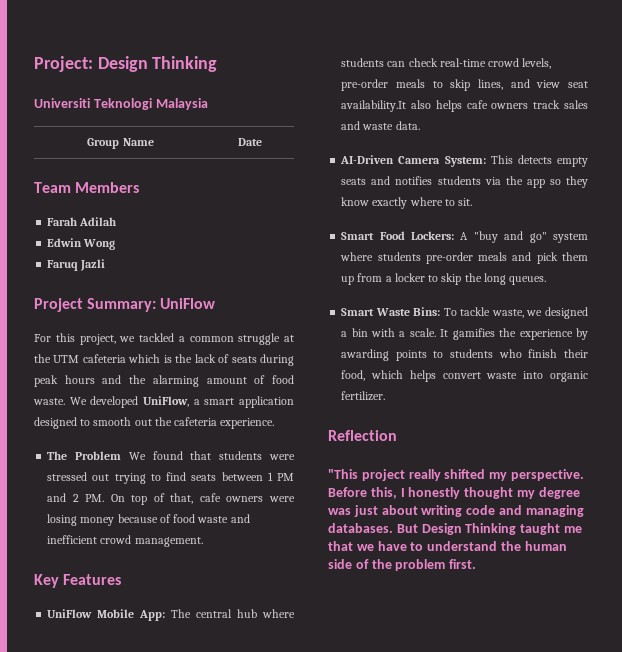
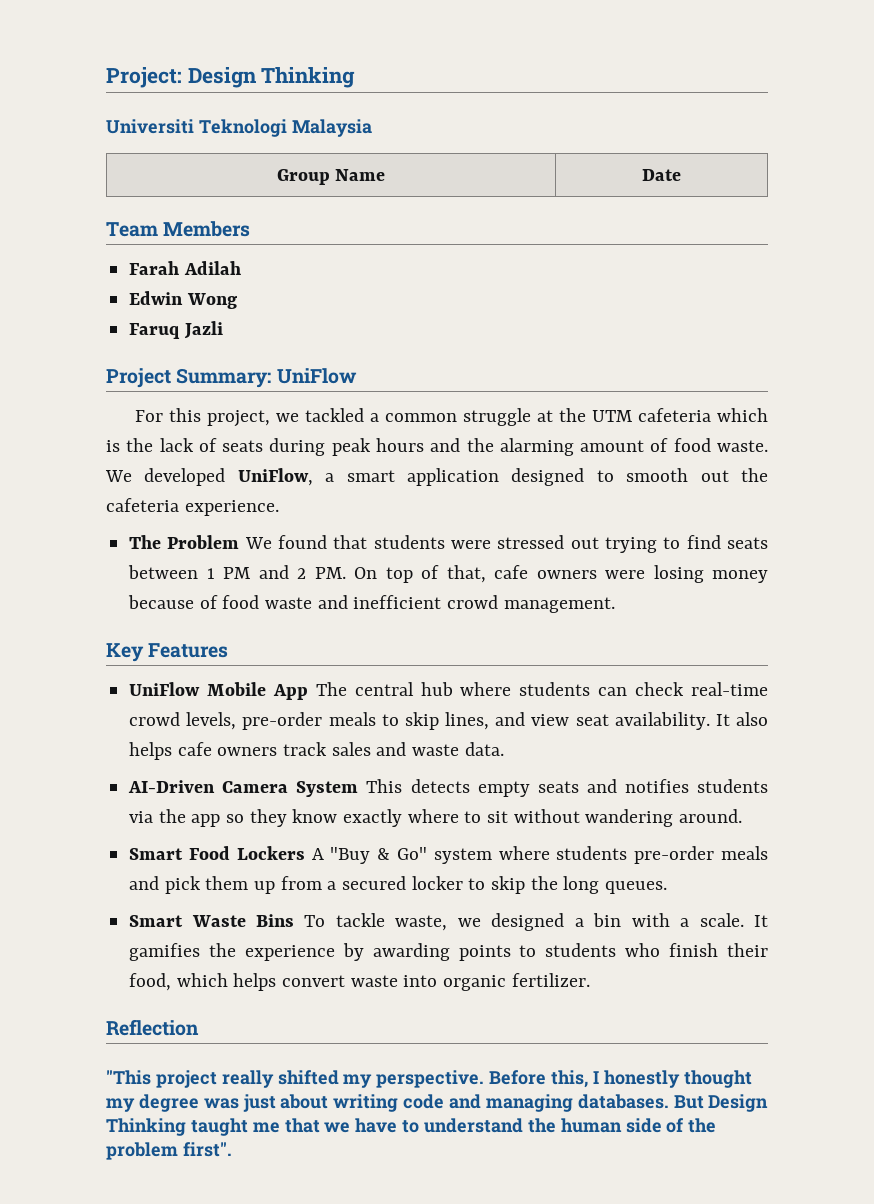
- UniFlow Mobile App: The central hub where students can check real-time crowd levels, pre-order meals to skip lines, and view seat availability.It also helps cafe owners track sales and waste data.
+ UniFlow Mobile App The central hub where students can check real-time crowd levels, pre-order meals to skip lines, and view seat availability. It also helps cafe owners track sales and waste data.
- AI-Driven Camera System: This detects empty seats and notifies students via the app so they know exactly where to sit.
- Smart Food Lockers: A "buy and go" system where students pre-order meals and pick them up from a locker to skip the long queues.
+ AI-Driven Camera System This detects empty seats and notifies students via the app so they know exactly where to sit without wandering around.
+ Smart Food Lockers A "Buy & Go" system where students pre-order meals and pick them up from a secured locker to skip the long queues.
- Smart Waste Bins: To tackle waste, we designed a bin with a scale.
+ Smart Waste Bins To tackle waste, we designed a bin with a scale.
- But Design Thinking taught me that we have to understand the human side of the problem first.
+ But Design Thinking taught me that we have to understand the human side of the problem first".

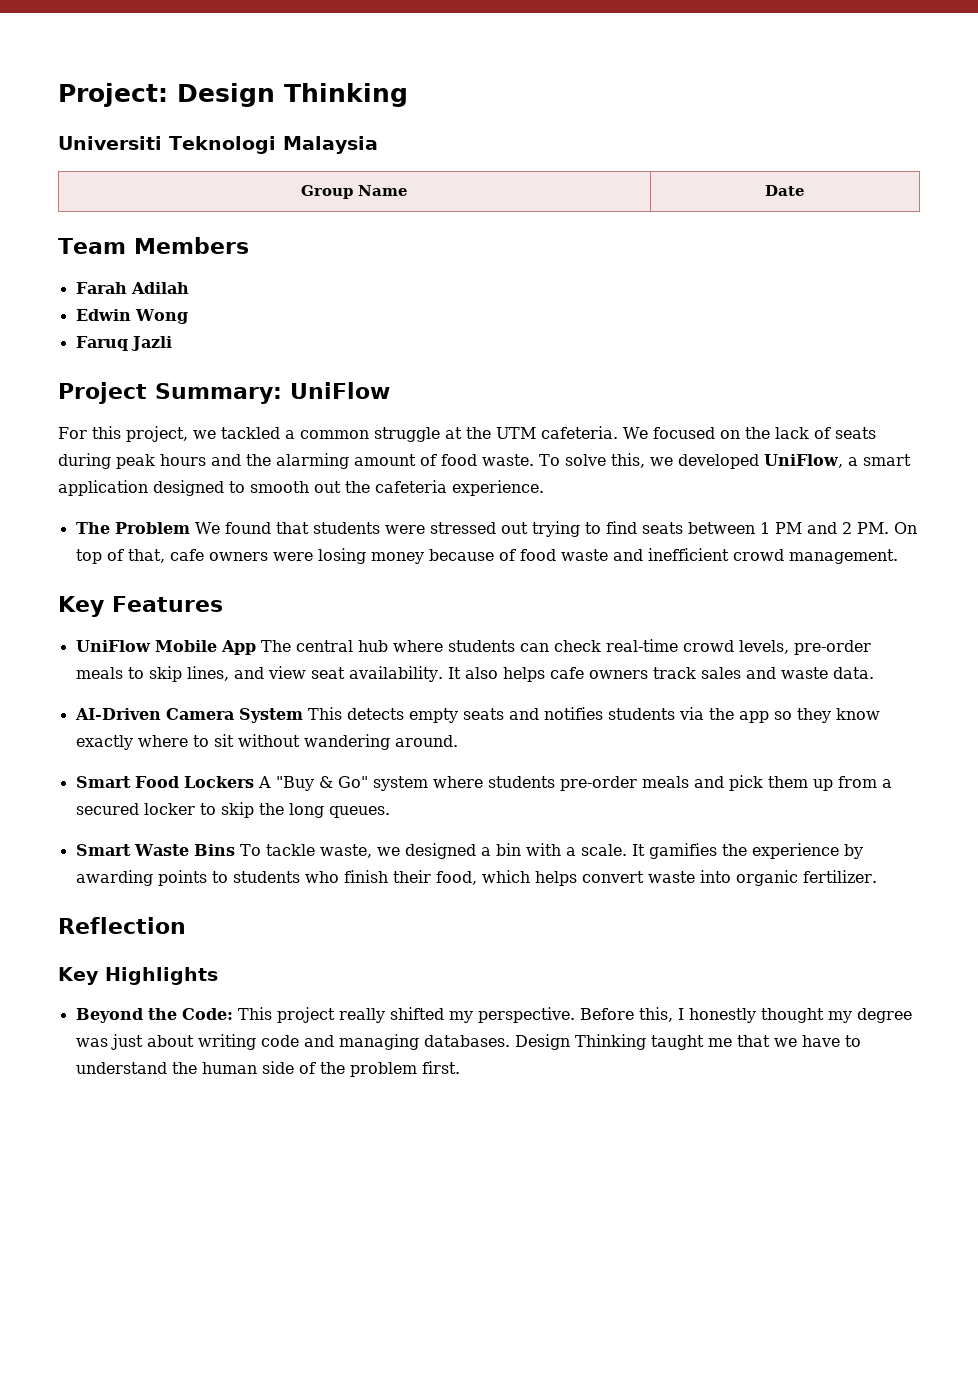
- For this project, we tackled a common struggle at the UTM cafeteria which is the lack of seats during peak hours and the alarming amount of food waste.
+ For this project, we tackled a common struggle at the UTM cafeteria. We focused on the lack of seats during peak hours and the alarming amount of food waste.
- We developed UniFlow, a smart application designed to smooth out the cafeteria experience.
+ To solve this, we developed UniFlow, a smart application designed to smooth out the cafeteria experience.
- "This project really shifted my perspective.
+ Key Highlights
+ Beyond the Code: This project really shifted my perspective.
- But Design Thinking taught me that we have to understand the human side of the problem first".
+ Design Thinking taught me that we have to understand the human side of the problem first.

